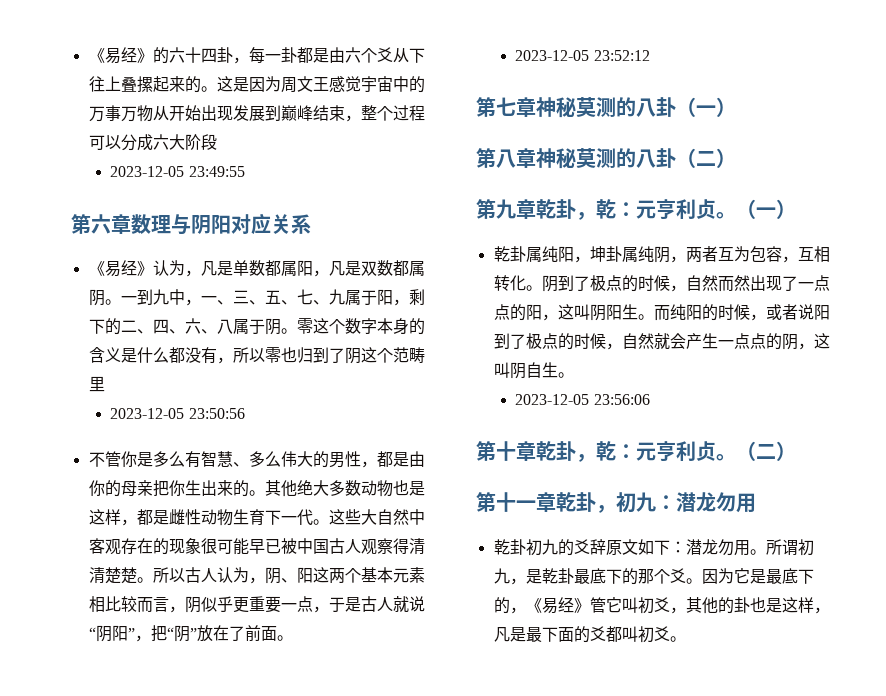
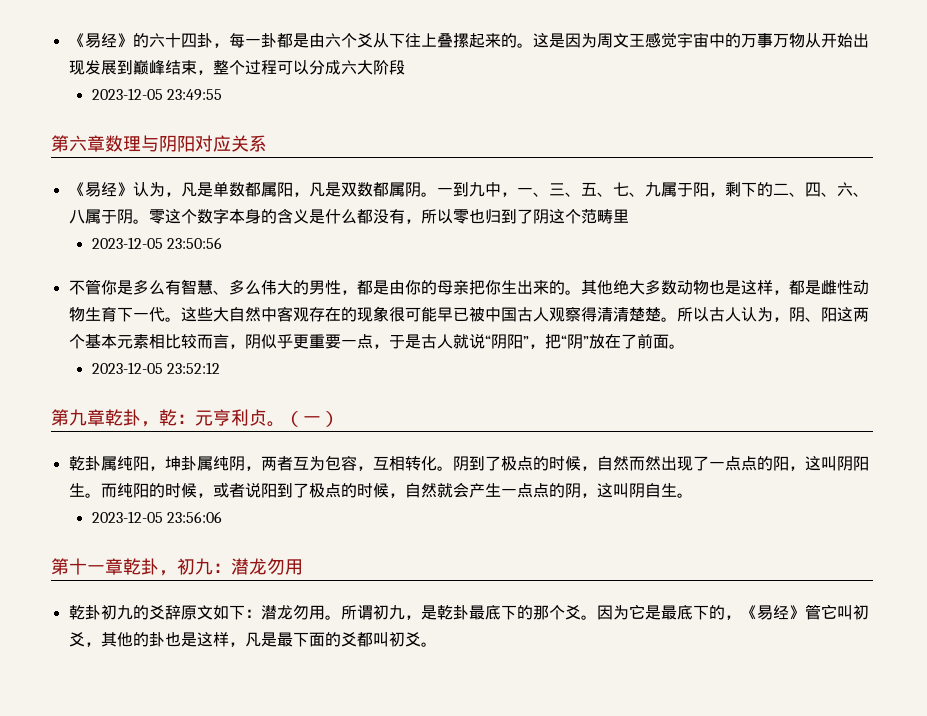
- 第七章神秘莫测的八卦（一）
- 第八章神秘莫测的八卦（二）
- 第十章乾卦，乾：元亨利贞。（二）

